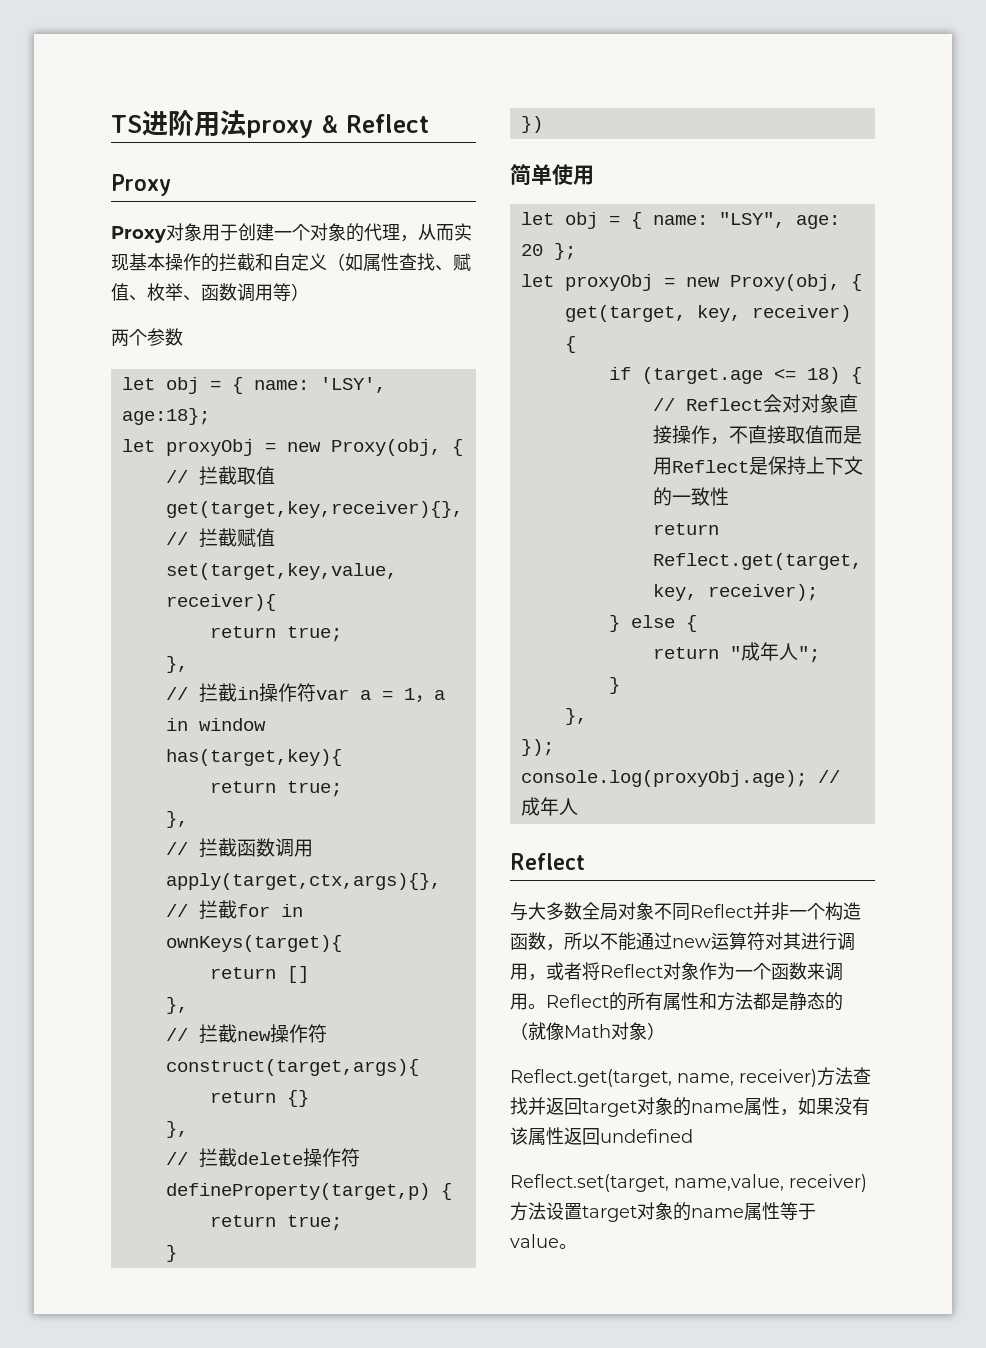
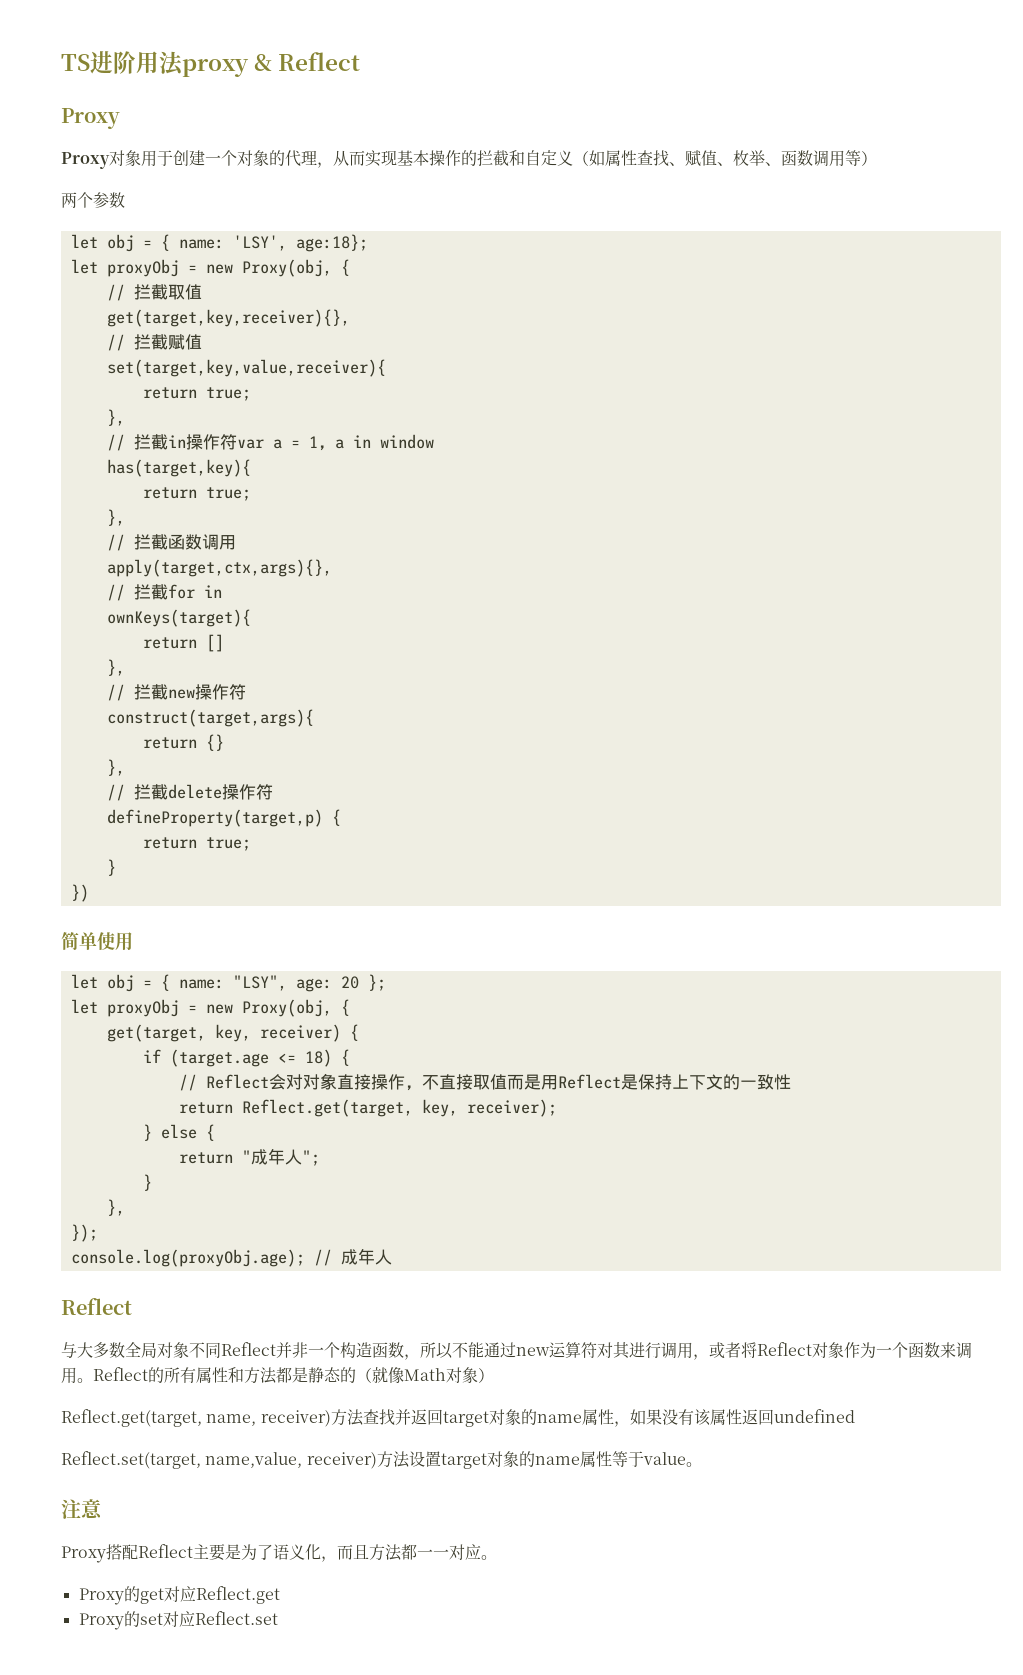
+ 注意
+ Proxy搭配Reflect主要是为了语义化，而且方法都一一对应。
+ Proxy的get对应Reflect.get
+ Proxy的set对应Reflect.set

